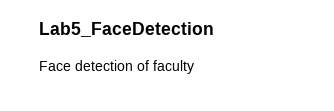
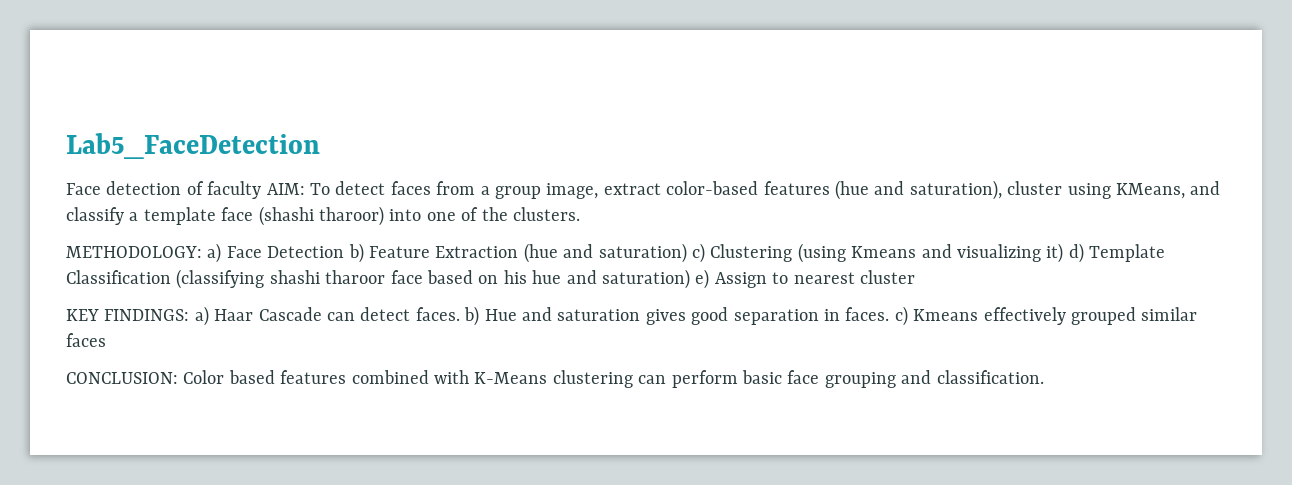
- Face detection of faculty
+ Face detection of faculty AIM: To detect faces from a group image, extract color-based features (hue and saturation), cluster using KMeans, and classify a template face (shashi tharoor) into one of the clusters.
+ METHODOLOGY: a) Face Detection b) Feature Extraction (hue and saturation) c) Clustering (using Kmeans and visualizing it) d) Template Classification (classifying shashi tharoor face based on his hue and saturation) e) Assign to nearest cluster
+ KEY FINDINGS: a) Haar Cascade can detect faces. b) Hue and saturation gives good separation in faces. c) Kmeans effectively grouped similar faces
+ CONCLUSION: Color based features combined with K-Means clustering can perform basic face grouping and classification.

